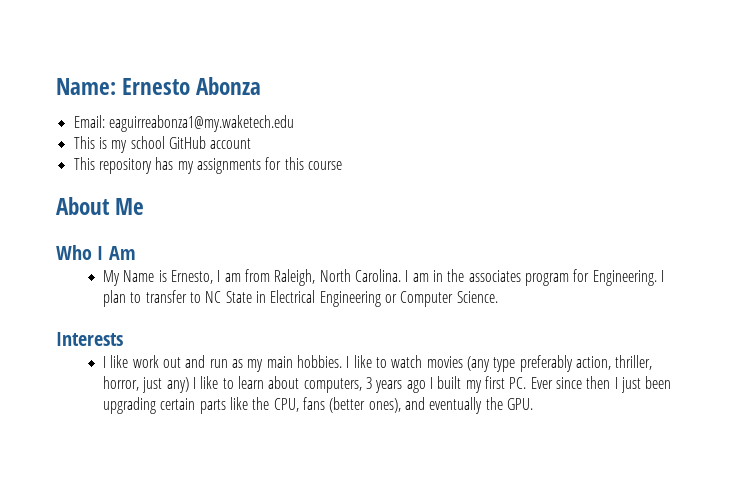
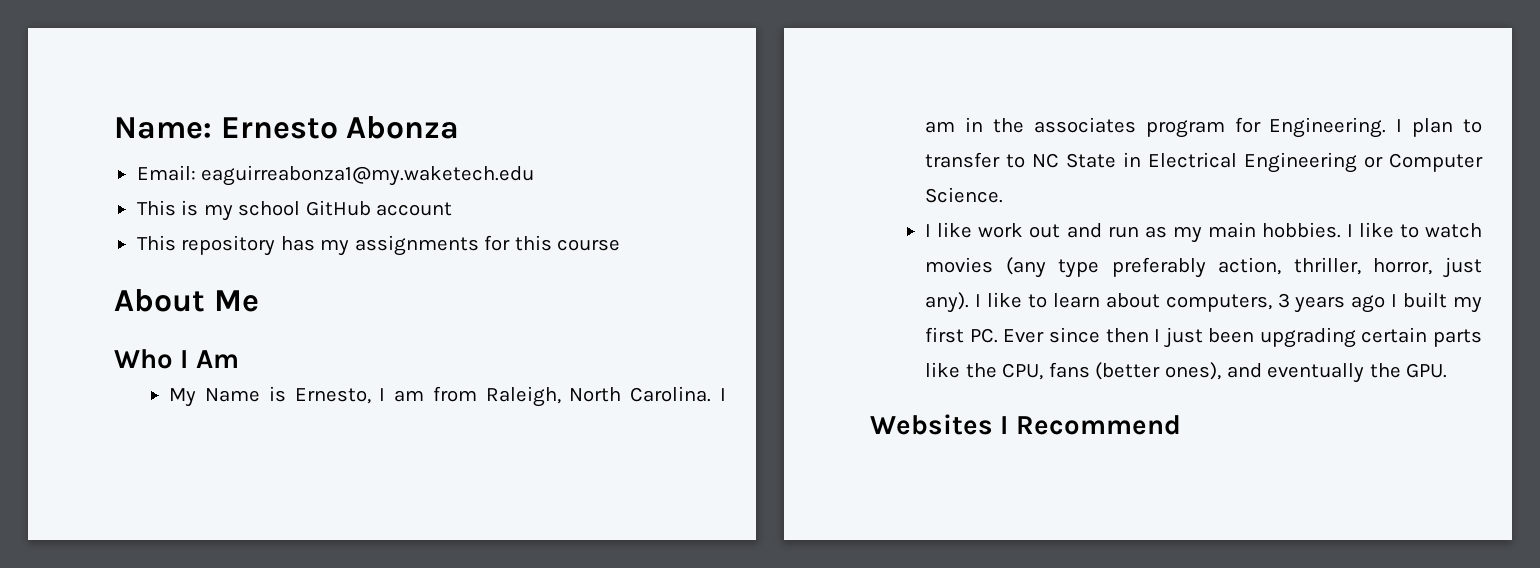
- Interests
- I like to watch movies (any type preferably action, thriller, horror, just any) I like to learn about computers, 3 years ago I built my first PC. Ever since then I just been upgrading certain parts like the CPU, fans (better ones), and eventually the GPU.
+ I like to watch movies (any type preferably action, thriller, horror, just any). I like to learn about computers, 3 years ago I built my first PC. Ever since then I just been upgrading certain parts like the CPU, fans (better ones), and eventually the GPU.
+ Websites I Recommend

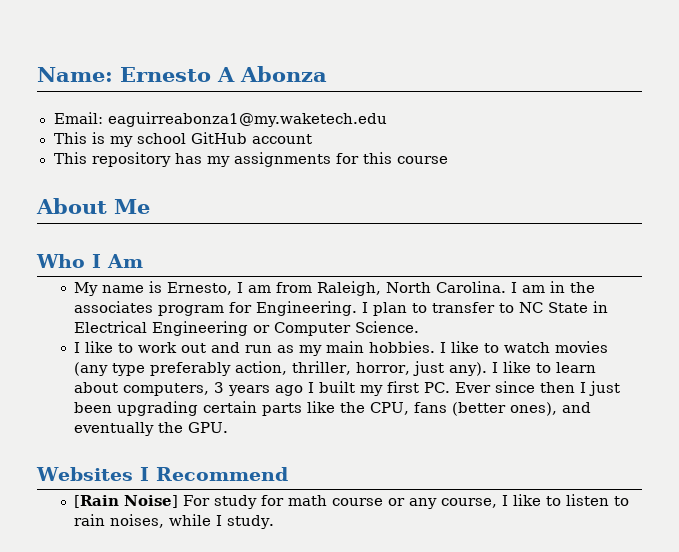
- Name: Ernesto Abonza
+ Name: Ernesto A Abonza
- My Name is Ernesto, I am from Raleigh, North Carolina.
+ My name is Ernesto, I am from Raleigh, North Carolina.
- I like work out and run as my main hobbies.
+ I like to work out and run as my main hobbies.
+ [Rain Noise] For study for math course or any course, I like to listen to rain noises, while I study.

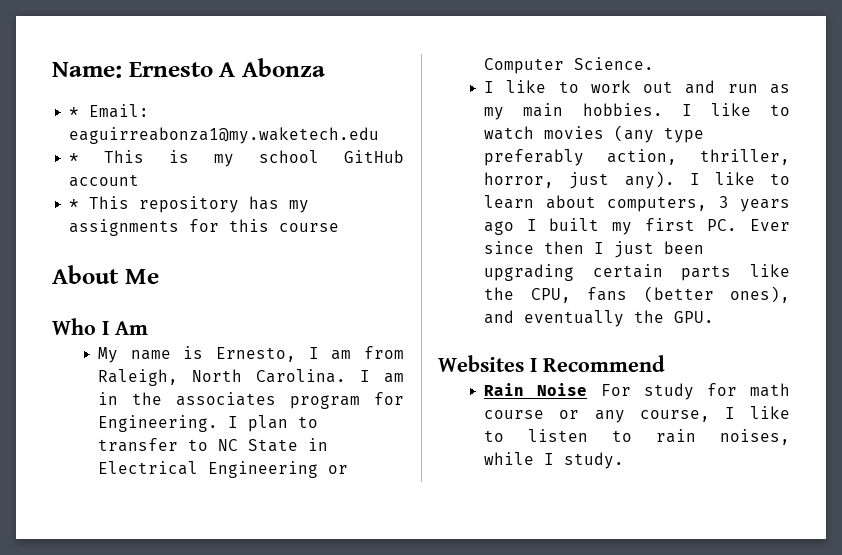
- Email: eaguirreabonza1@my.waketech.edu
+ * Email: eaguirreabonza1@my.waketech.edu
- This is my school GitHub account
+ * This is my school GitHub account
- This repository has my assignments for this course
+ * This repository has my assignments for this course
- [Rain Noise] For study for math course or any course, I like to listen to rain noises, while I study.
+ Rain Noise For study for math course or any course, I like to listen to rain noises, while I study.

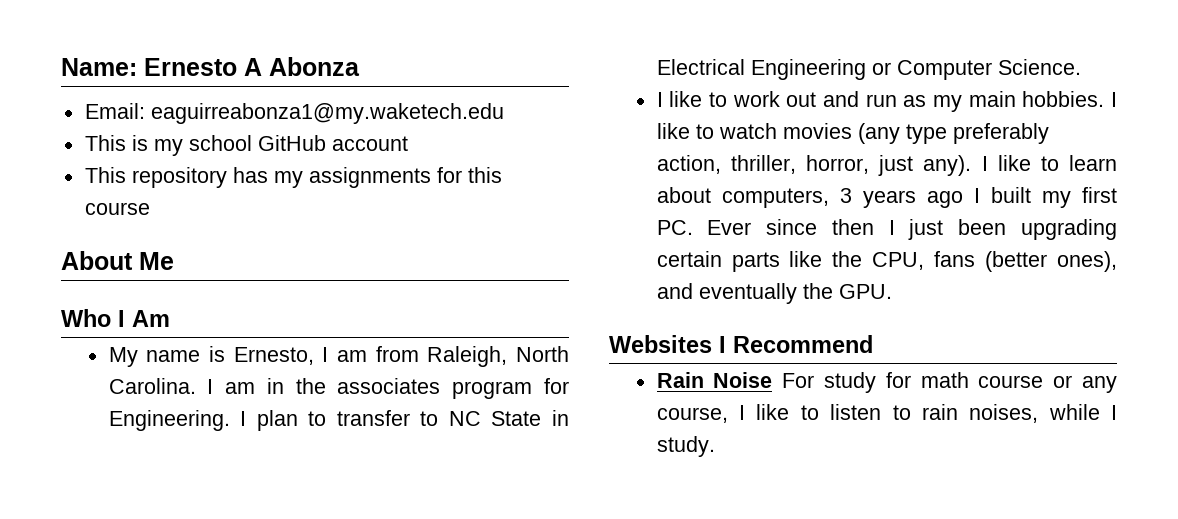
- * Email: eaguirreabonza1@my.waketech.edu
+ Email: eaguirreabonza1@my.waketech.edu
- * This is my school GitHub account
+ This is my school GitHub account
- * This repository has my assignments for this course
+ This repository has my assignments for this course

